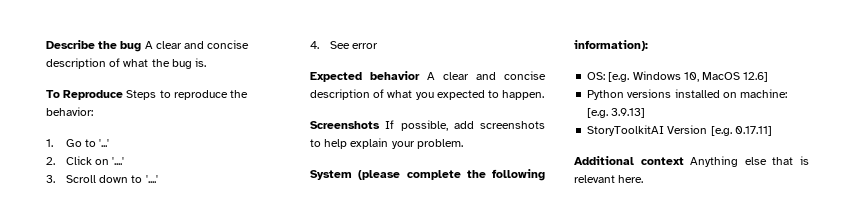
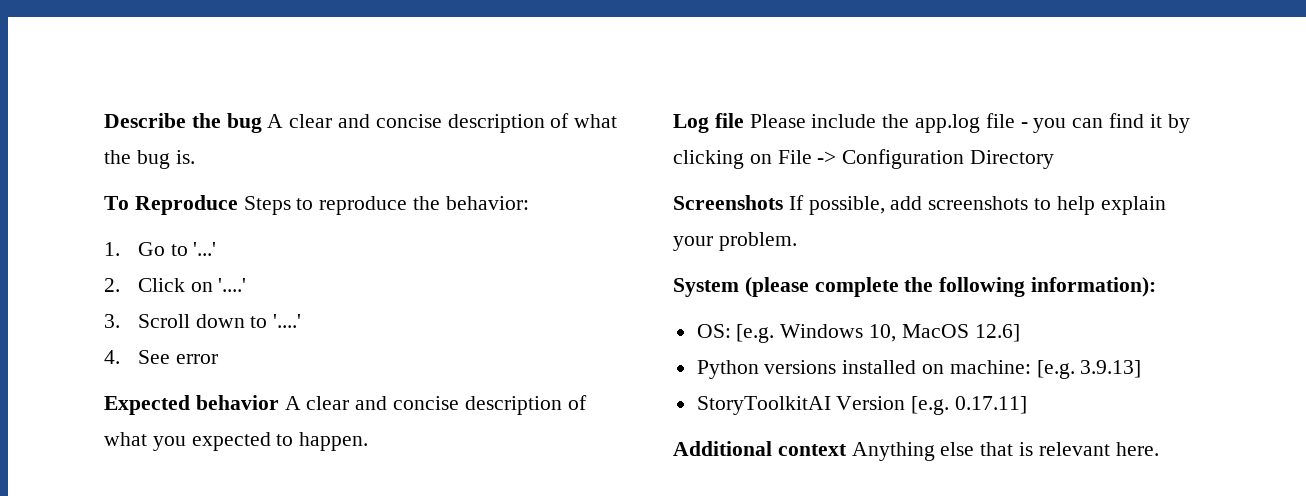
+ Log file Please include the app.log file - you can find it by clicking on File -> Configuration Directory

